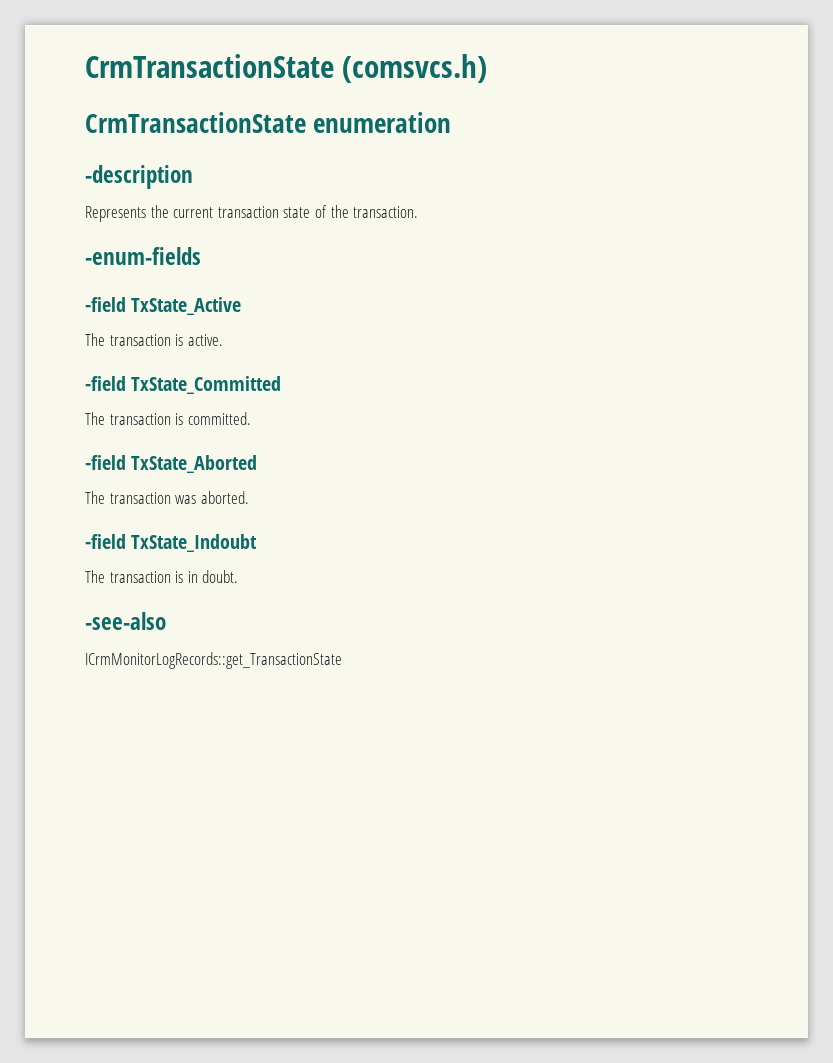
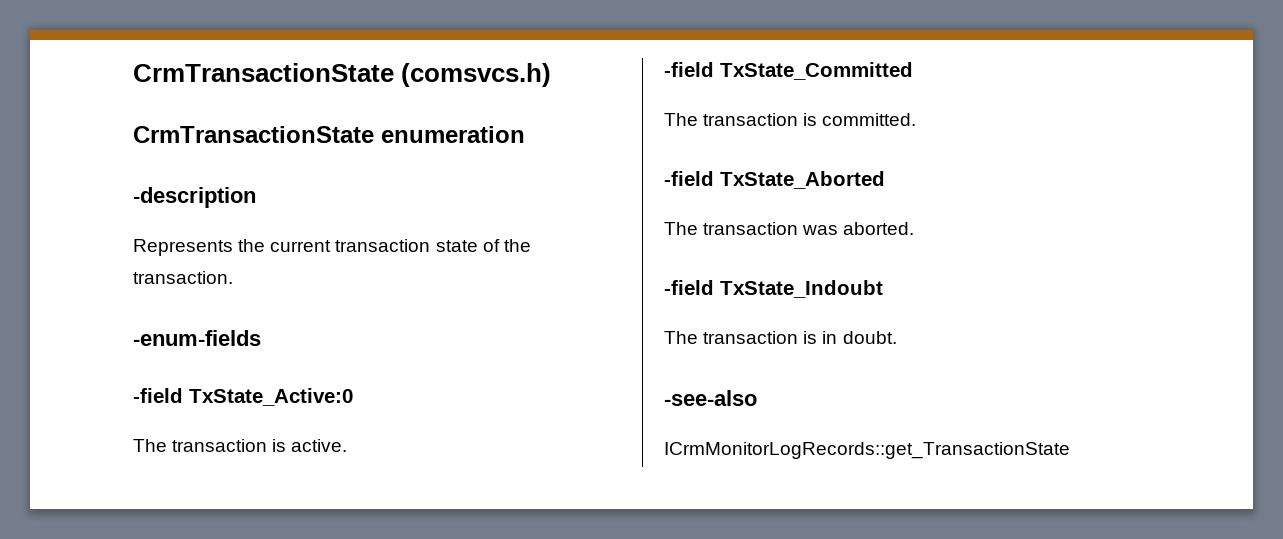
- -field TxState_Active
+ -field TxState_Active:0

